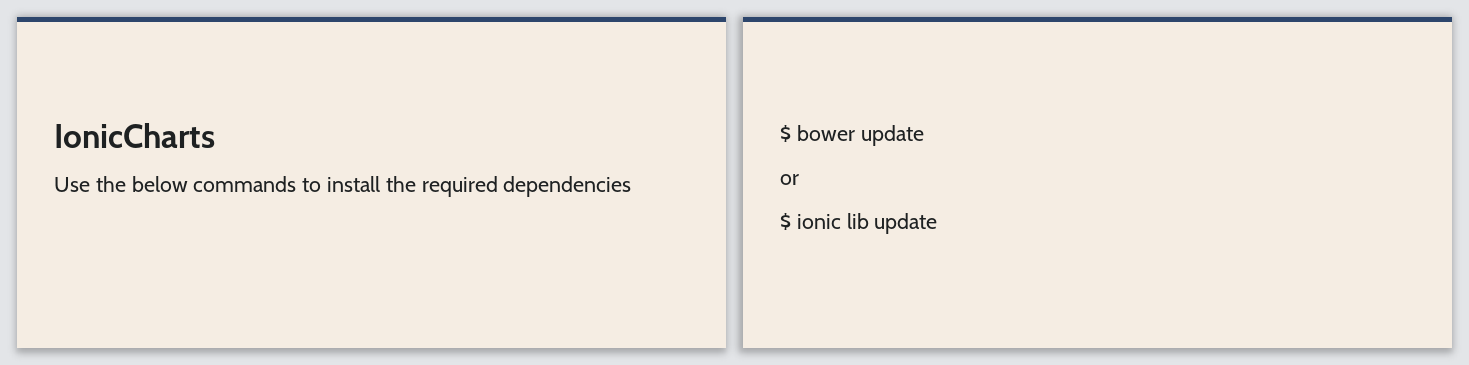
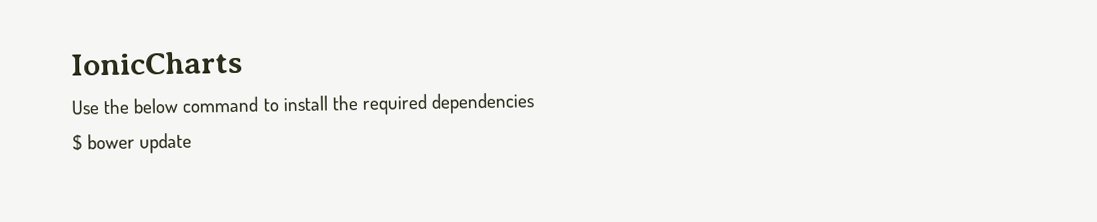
- Use the below commands to install the required dependencies
+ Use the below command to install the required dependencies
- or
- $ ionic lib update

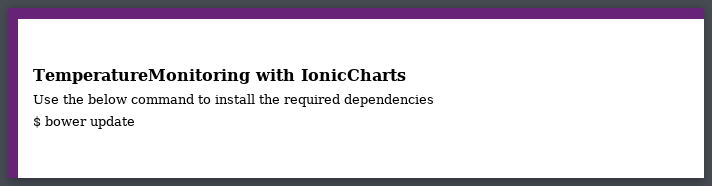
- IonicCharts
+ TemperatureMonitoring with IonicCharts

